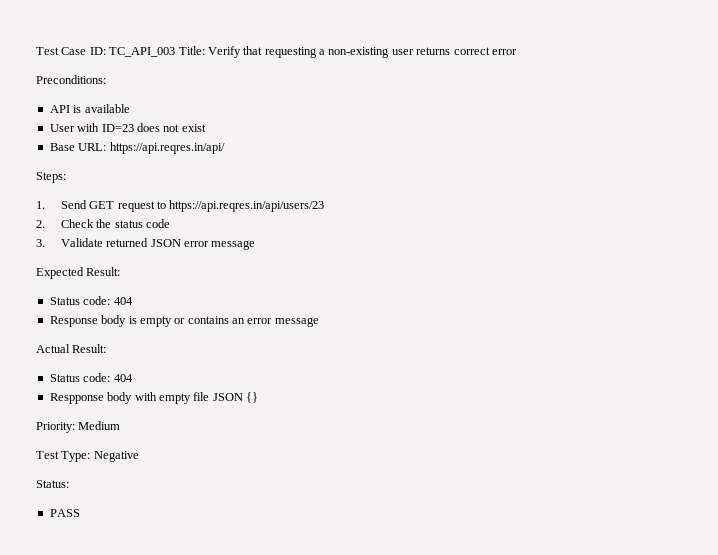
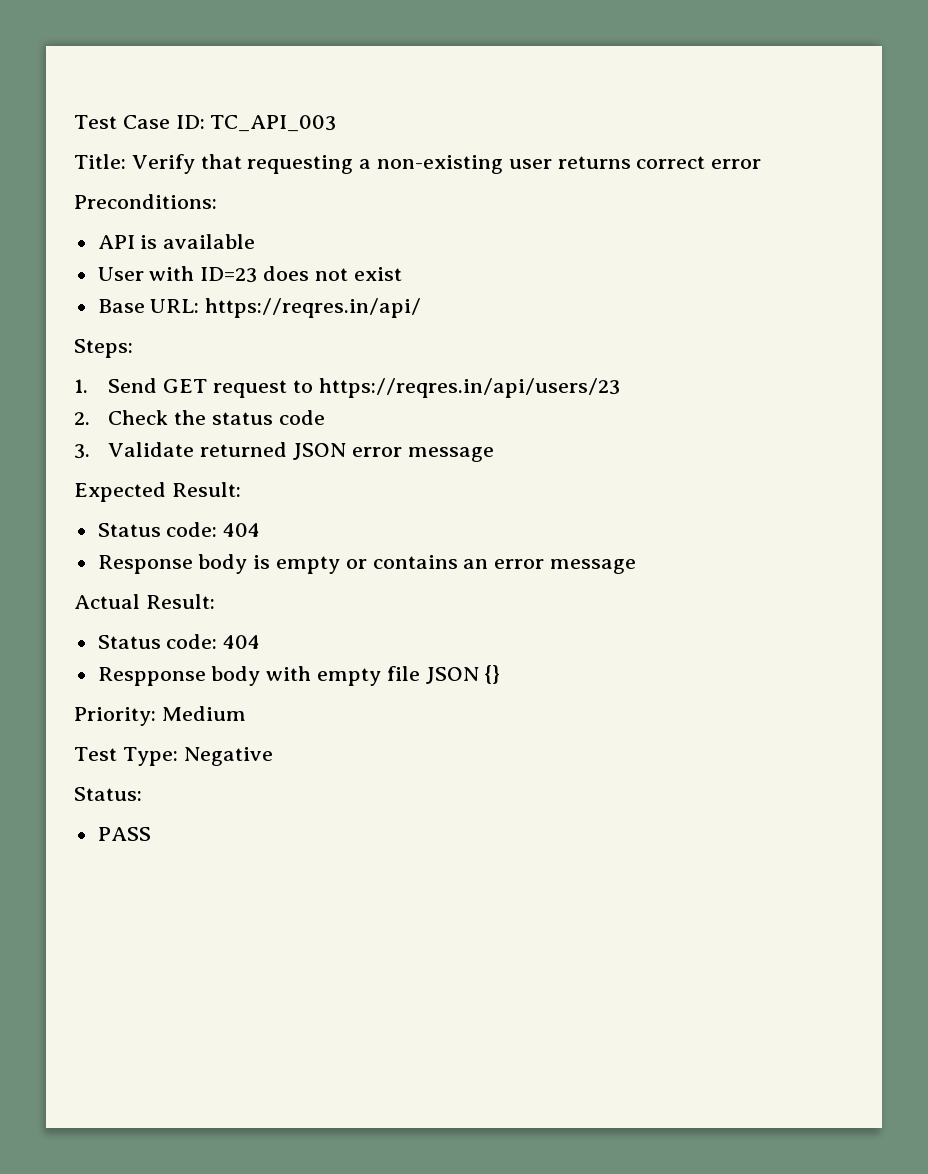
- Test Case ID: TC_API_003 Title: Verify that requesting a non-existing user returns correct error
+ Test Case ID: TC_API_003
+ Title: Verify that requesting a non-existing user returns correct error
- Base URL: https://api.reqres.in/api/
+ Base URL: https://reqres.in/api/
- 1. Send GET request to https://api.reqres.in/api/users/23
+ 1. Send GET request to https://reqres.in/api/users/23

